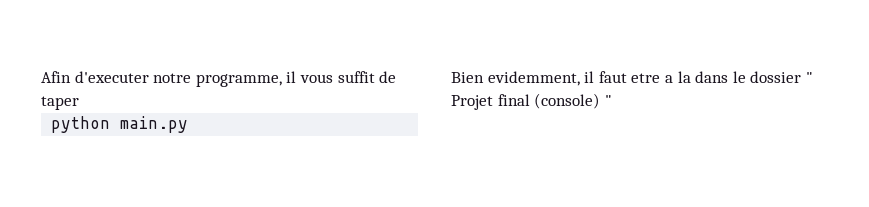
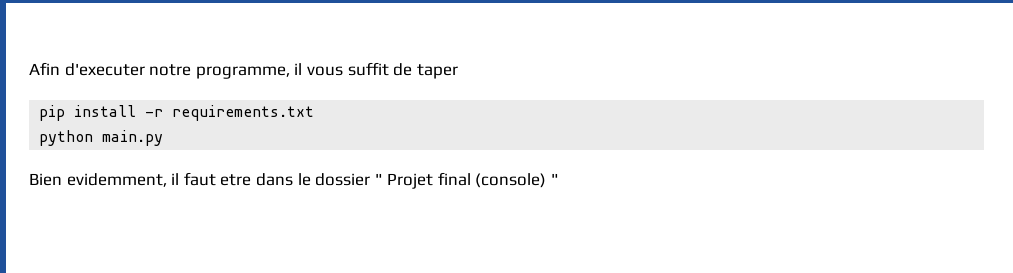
+ pip install -r requirements.txt
- Bien evidemment, il faut etre a la dans le dossier " Projet final (console) "
+ Bien evidemment, il faut etre dans le dossier " Projet final (console) "

